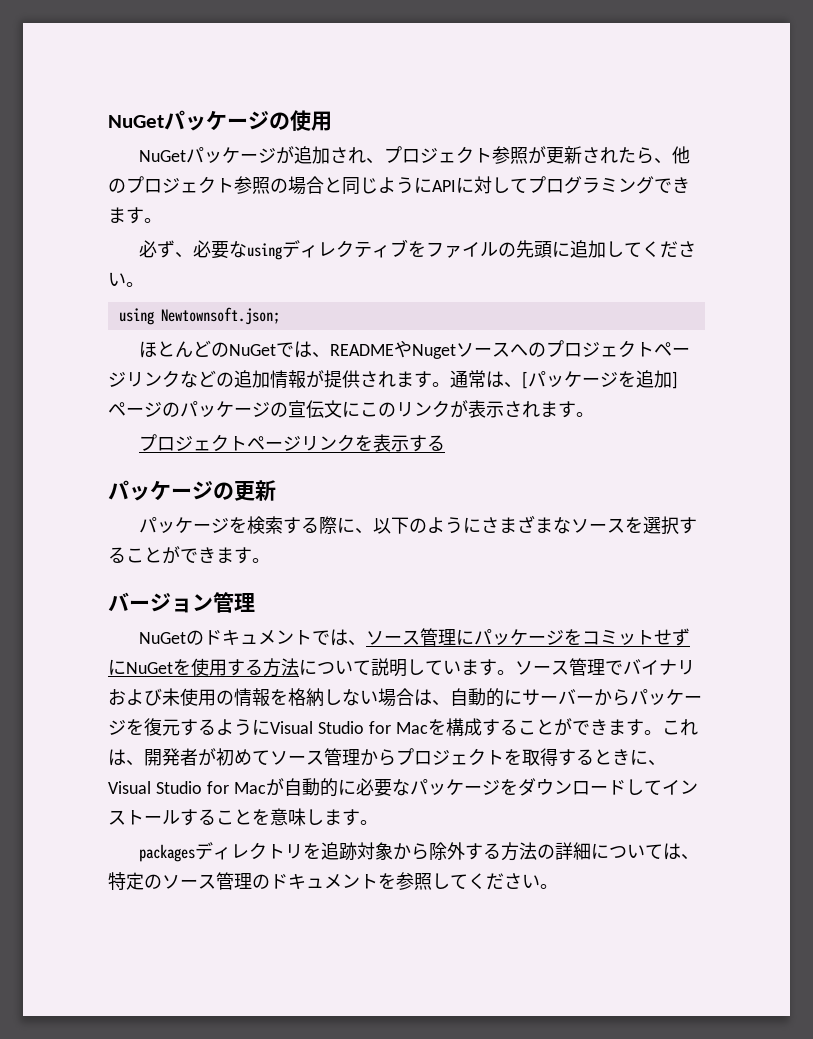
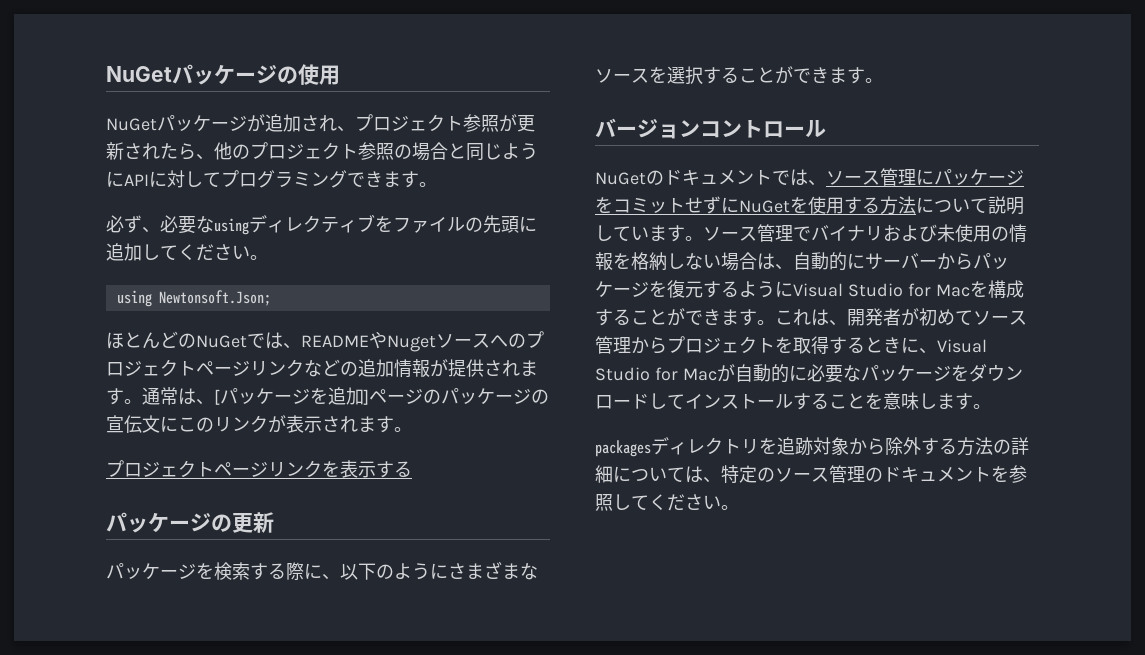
- using Newtownsoft.json;
+ using Newtonsoft.Json;
- バージョン管理
+ バージョンコントロール

